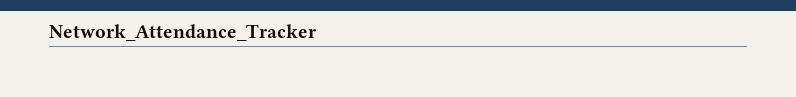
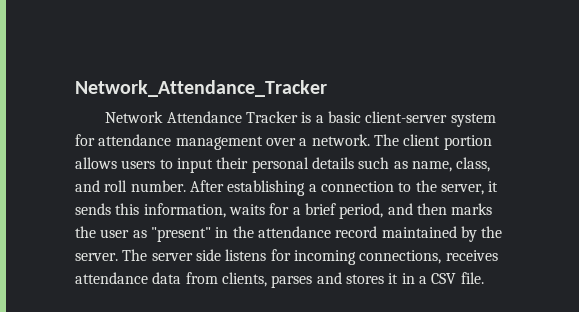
+ Network Attendance Tracker is a basic client-server system for attendance management over a network. The client portion allows users to input their personal details such as name, class, and roll number. After establishing a connection to the server, it sends this information, waits for a brief period, and then marks the user as "present" in the attendance record maintained by the server. The server side listens for incoming connections, receives attendance data from clients, parses and stores it in a CSV file.

